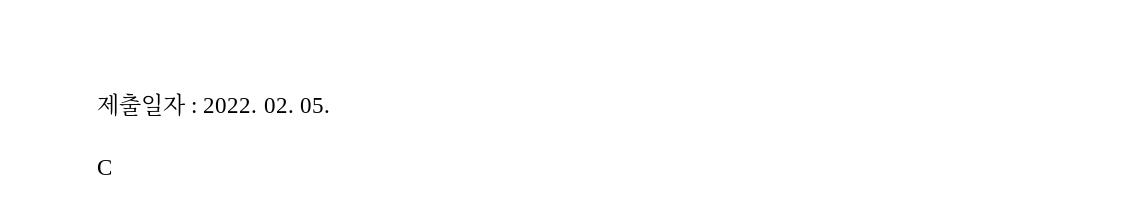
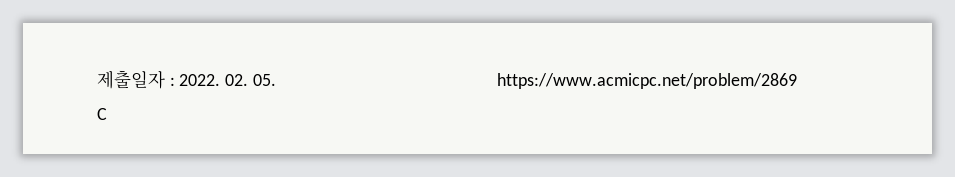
+ https://www.acmicpc.net/problem/2869

